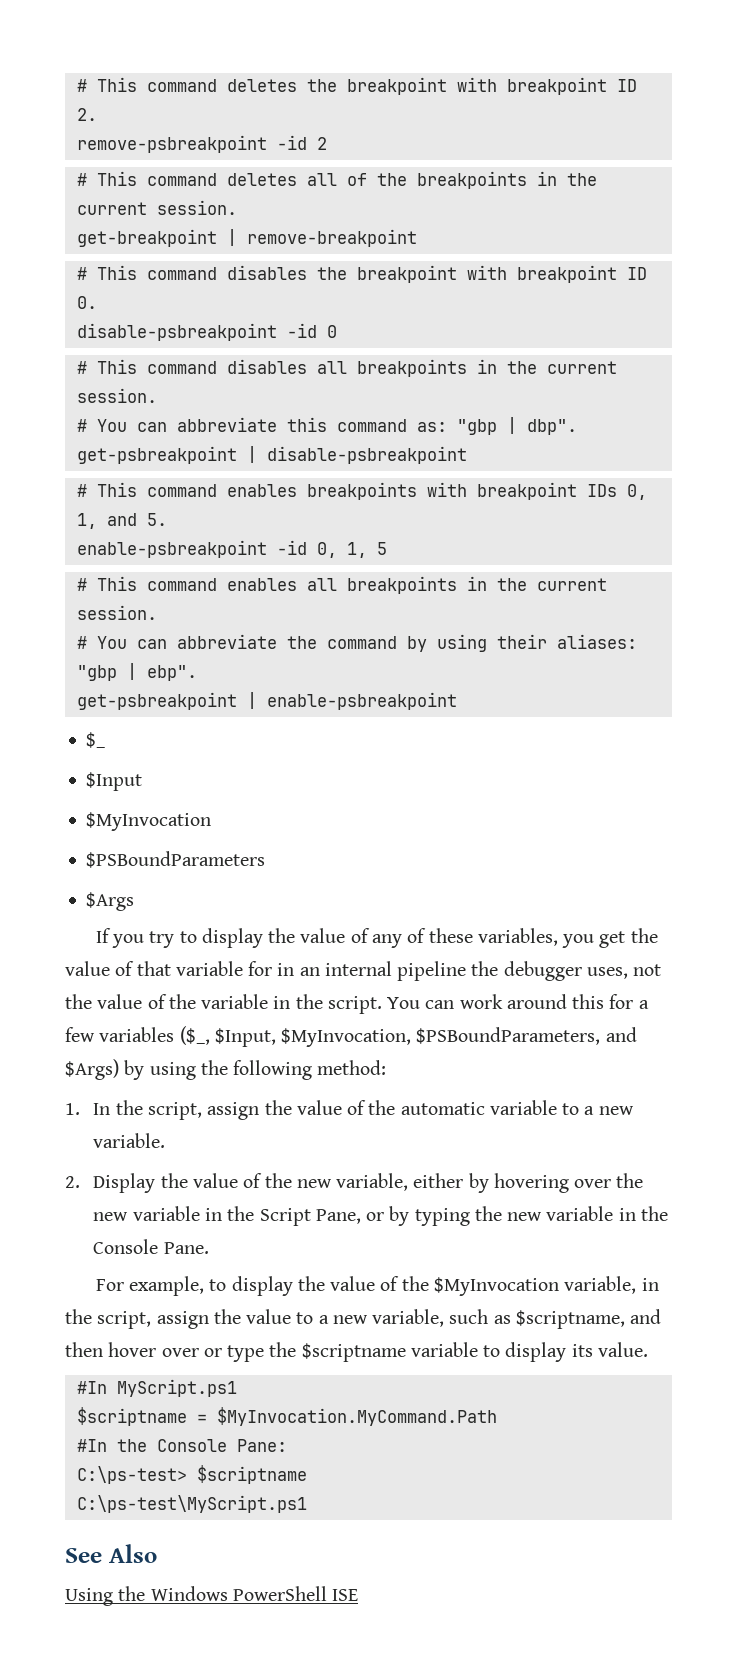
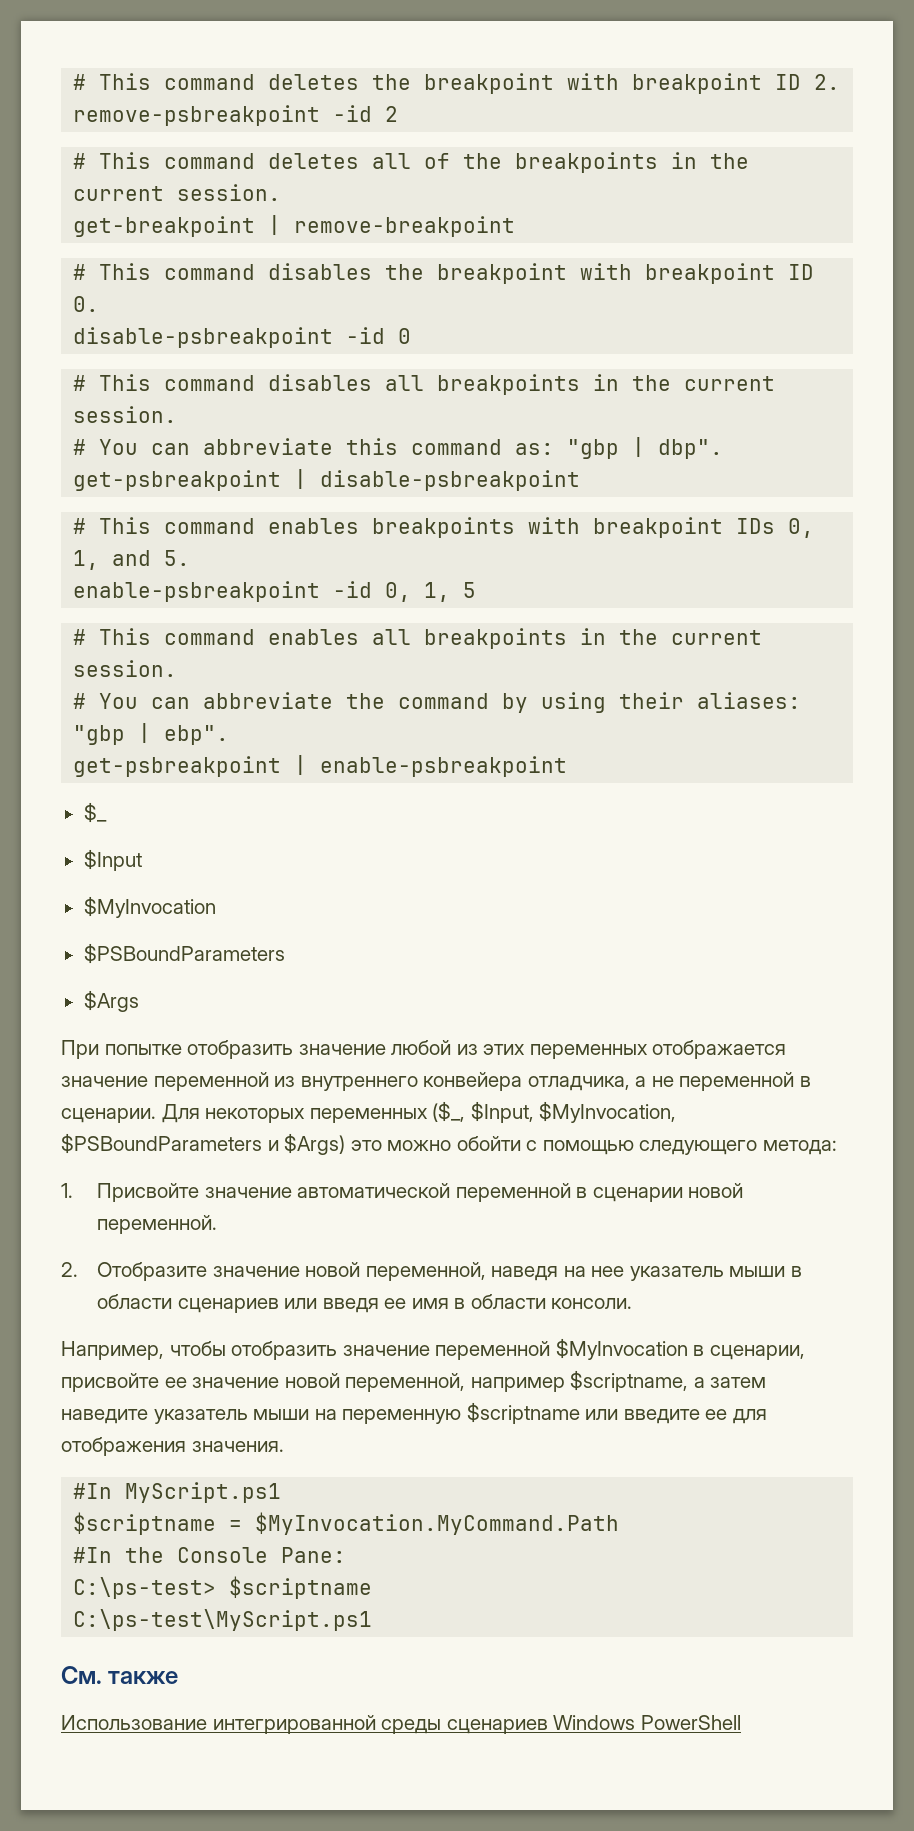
- If you try to display the value of any of these variables, you get the value of that variable for in an internal pipeline the debugger uses, not the value of the variable in the script. You can work around this for a few variables ($_, $Input, $MyInvocation, $PSBoundParameters, and $Args) by using the following method:
- 1. In the script, assign the value of the automatic variable to a new variable.
- 2. Display the value of the new variable, either by hovering over the new variable in the Script Pane, or by typing the new variable in the Console Pane.
- For example, to display the value of the $MyInvocation variable, in the script, assign the value to a new variable, such as $scriptname, and then hover over or type the $scriptname variable to display its value.
+ При попытке отобразить значение любой из этих переменных отображается значение переменной из внутреннего конвейера отладчика, а не переменной в сценарии. Для некоторых переменных ($_, $Input, $MyInvocation, $PSBoundParameters и $Args) это можно обойти с помощью следующего метода:
+ 1. Присвойте значение автоматической переменной в сценарии новой переменной.
+ 2. Отобразите значение новой переменной, наведя на нее указатель мыши в области сценариев или введя ее имя в области консоли.
+ Например, чтобы отобразить значение переменной $MyInvocation в сценарии, присвойте ее значение новой переменной, например $scriptname, а затем наведите указатель мыши на переменную $scriptname или введите ее для отображения значения.
- See Also
- Using the Windows PowerShell ISE
+ См. также
+ Использование интегрированной среды сценариев Windows PowerShell

